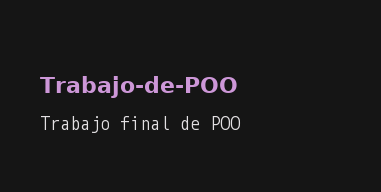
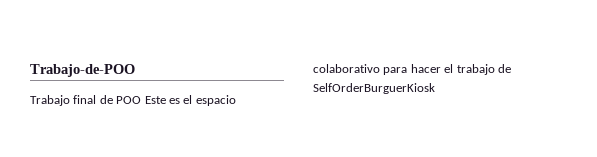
- Trabajo final de POO
+ Trabajo final de POO Este es el espacio colaborativo para hacer el trabajo de SelfOrderBurguerKiosk

